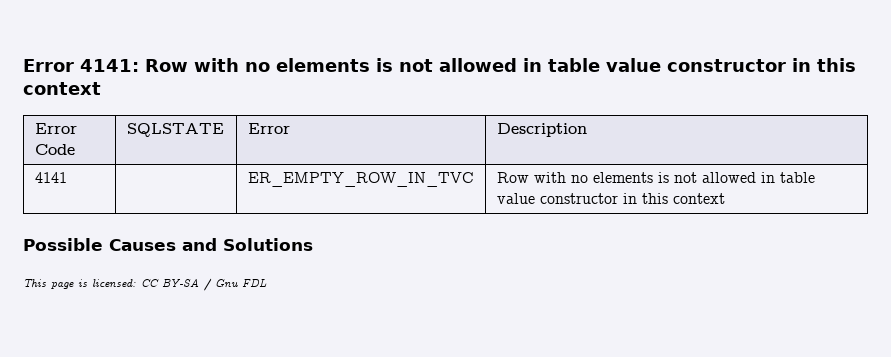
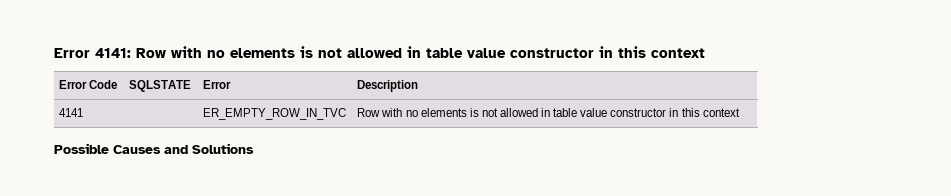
- This page is licensed: CC BY-SA / Gnu FDL

